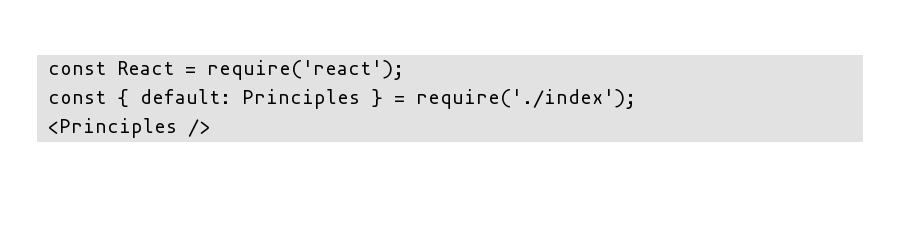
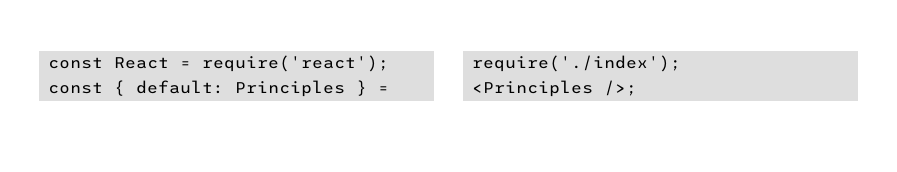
- <Principles />
+ <Principles />;

